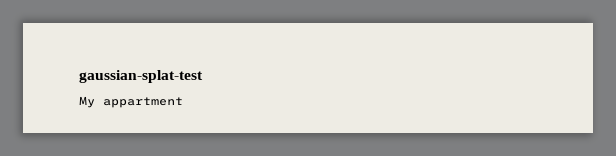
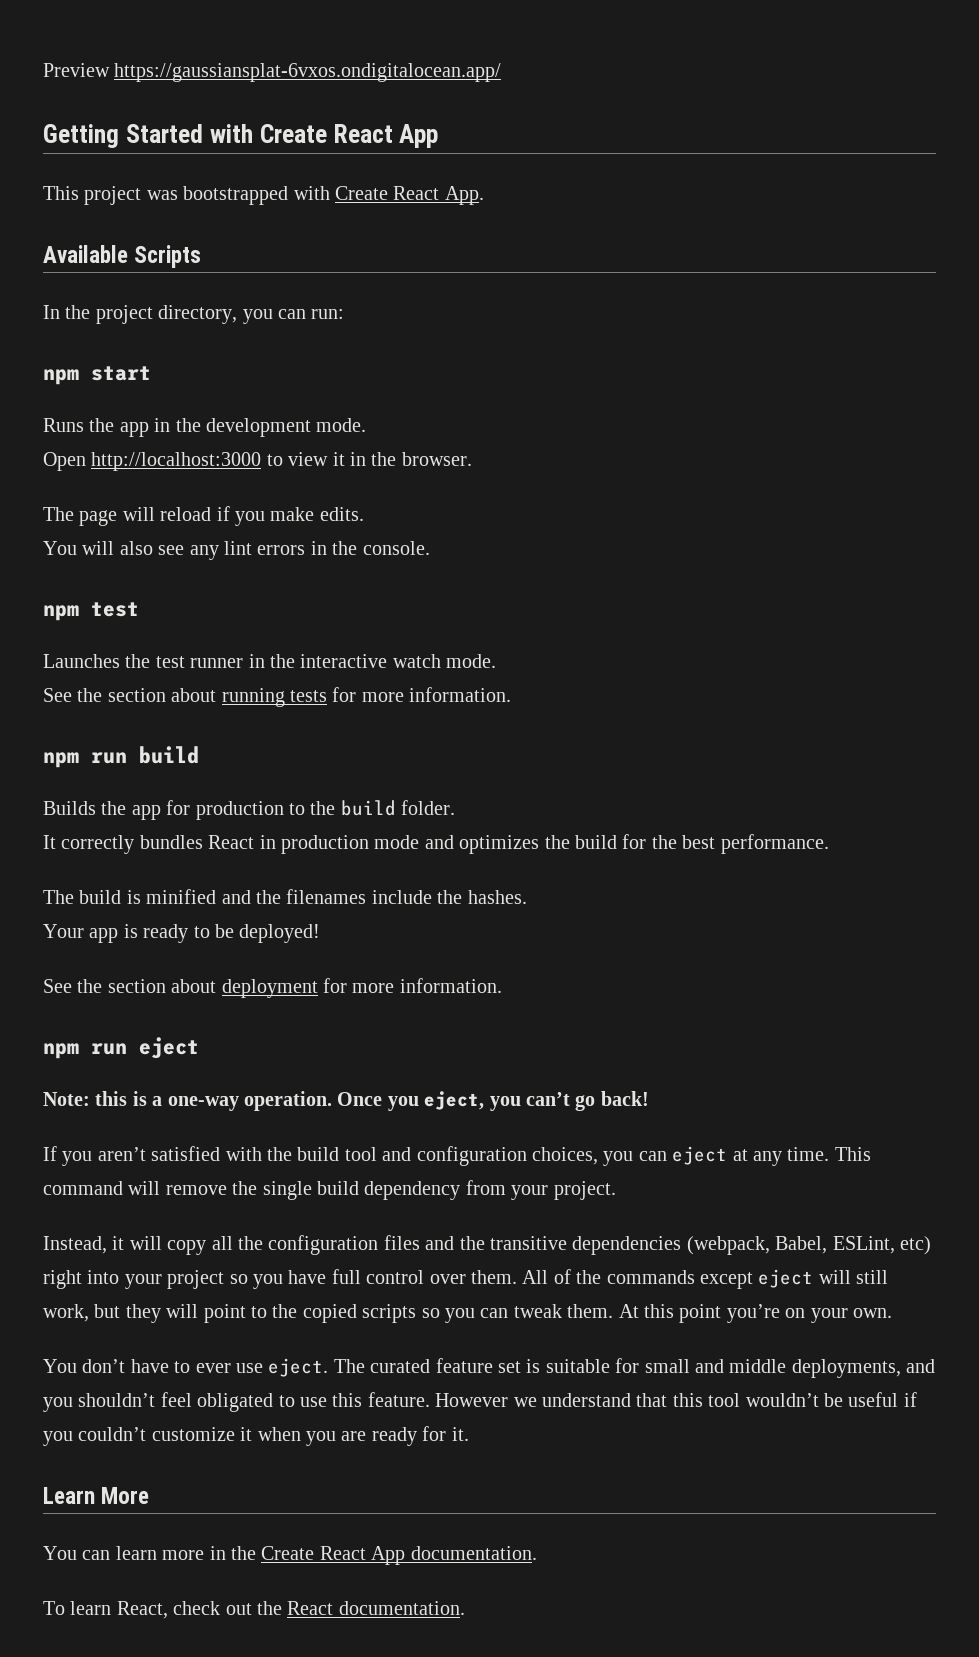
- gaussian-splat-test
- My appartment
+ Preview https://gaussiansplat-6vxos.ondigitalocean.app/
+ Getting Started with Create React App
+ This project was bootstrapped with Create React App.
+ Available Scripts
+ In the project directory, you can run:
+ npm start
+ Runs the app in the development mode.
+ Open http://localhost:3000 to view it in the browser.
+ The page will reload if you make edits.
+ You will also see any lint errors in the console.
+ npm test
+ Launches the test runner in the interactive watch mode.
+ See the section about running tests for more information.
+ npm run build
+ Builds the app for production to the build folder.
+ It correctly bundles React in production mode and optimizes the build for the best performance.
+ The build is minified and the filenames include the hashes.
+ Your app is ready to be deployed!
+ See the section about deployment for more information.
+ npm run eject
+ Note: this is a one-way operation. Once you eject, you can’t go back!
+ If you aren’t satisfied with the build tool and configuration choices, you can eject at any time. This command will remove the single build dependency from your project.
+ Instead, it will copy all the configuration files and the transitive dependencies (webpack, Babel, ESLint, etc) right into your project so you have full control over them. All of the commands except eject will still work, but they will point to the copied scripts so you can tweak them. At this point you’re on your own.
+ You don’t have to ever use eject. The curated feature set is suitable for small and middle deployments, and you shouldn’t feel obligated to use this feature. However we understand that this tool wouldn’t be useful if you couldn’t customize it when you are ready for it.
+ Learn More
+ You can learn more in the Create React App documentation.
+ To learn React, check out the React documentation.

